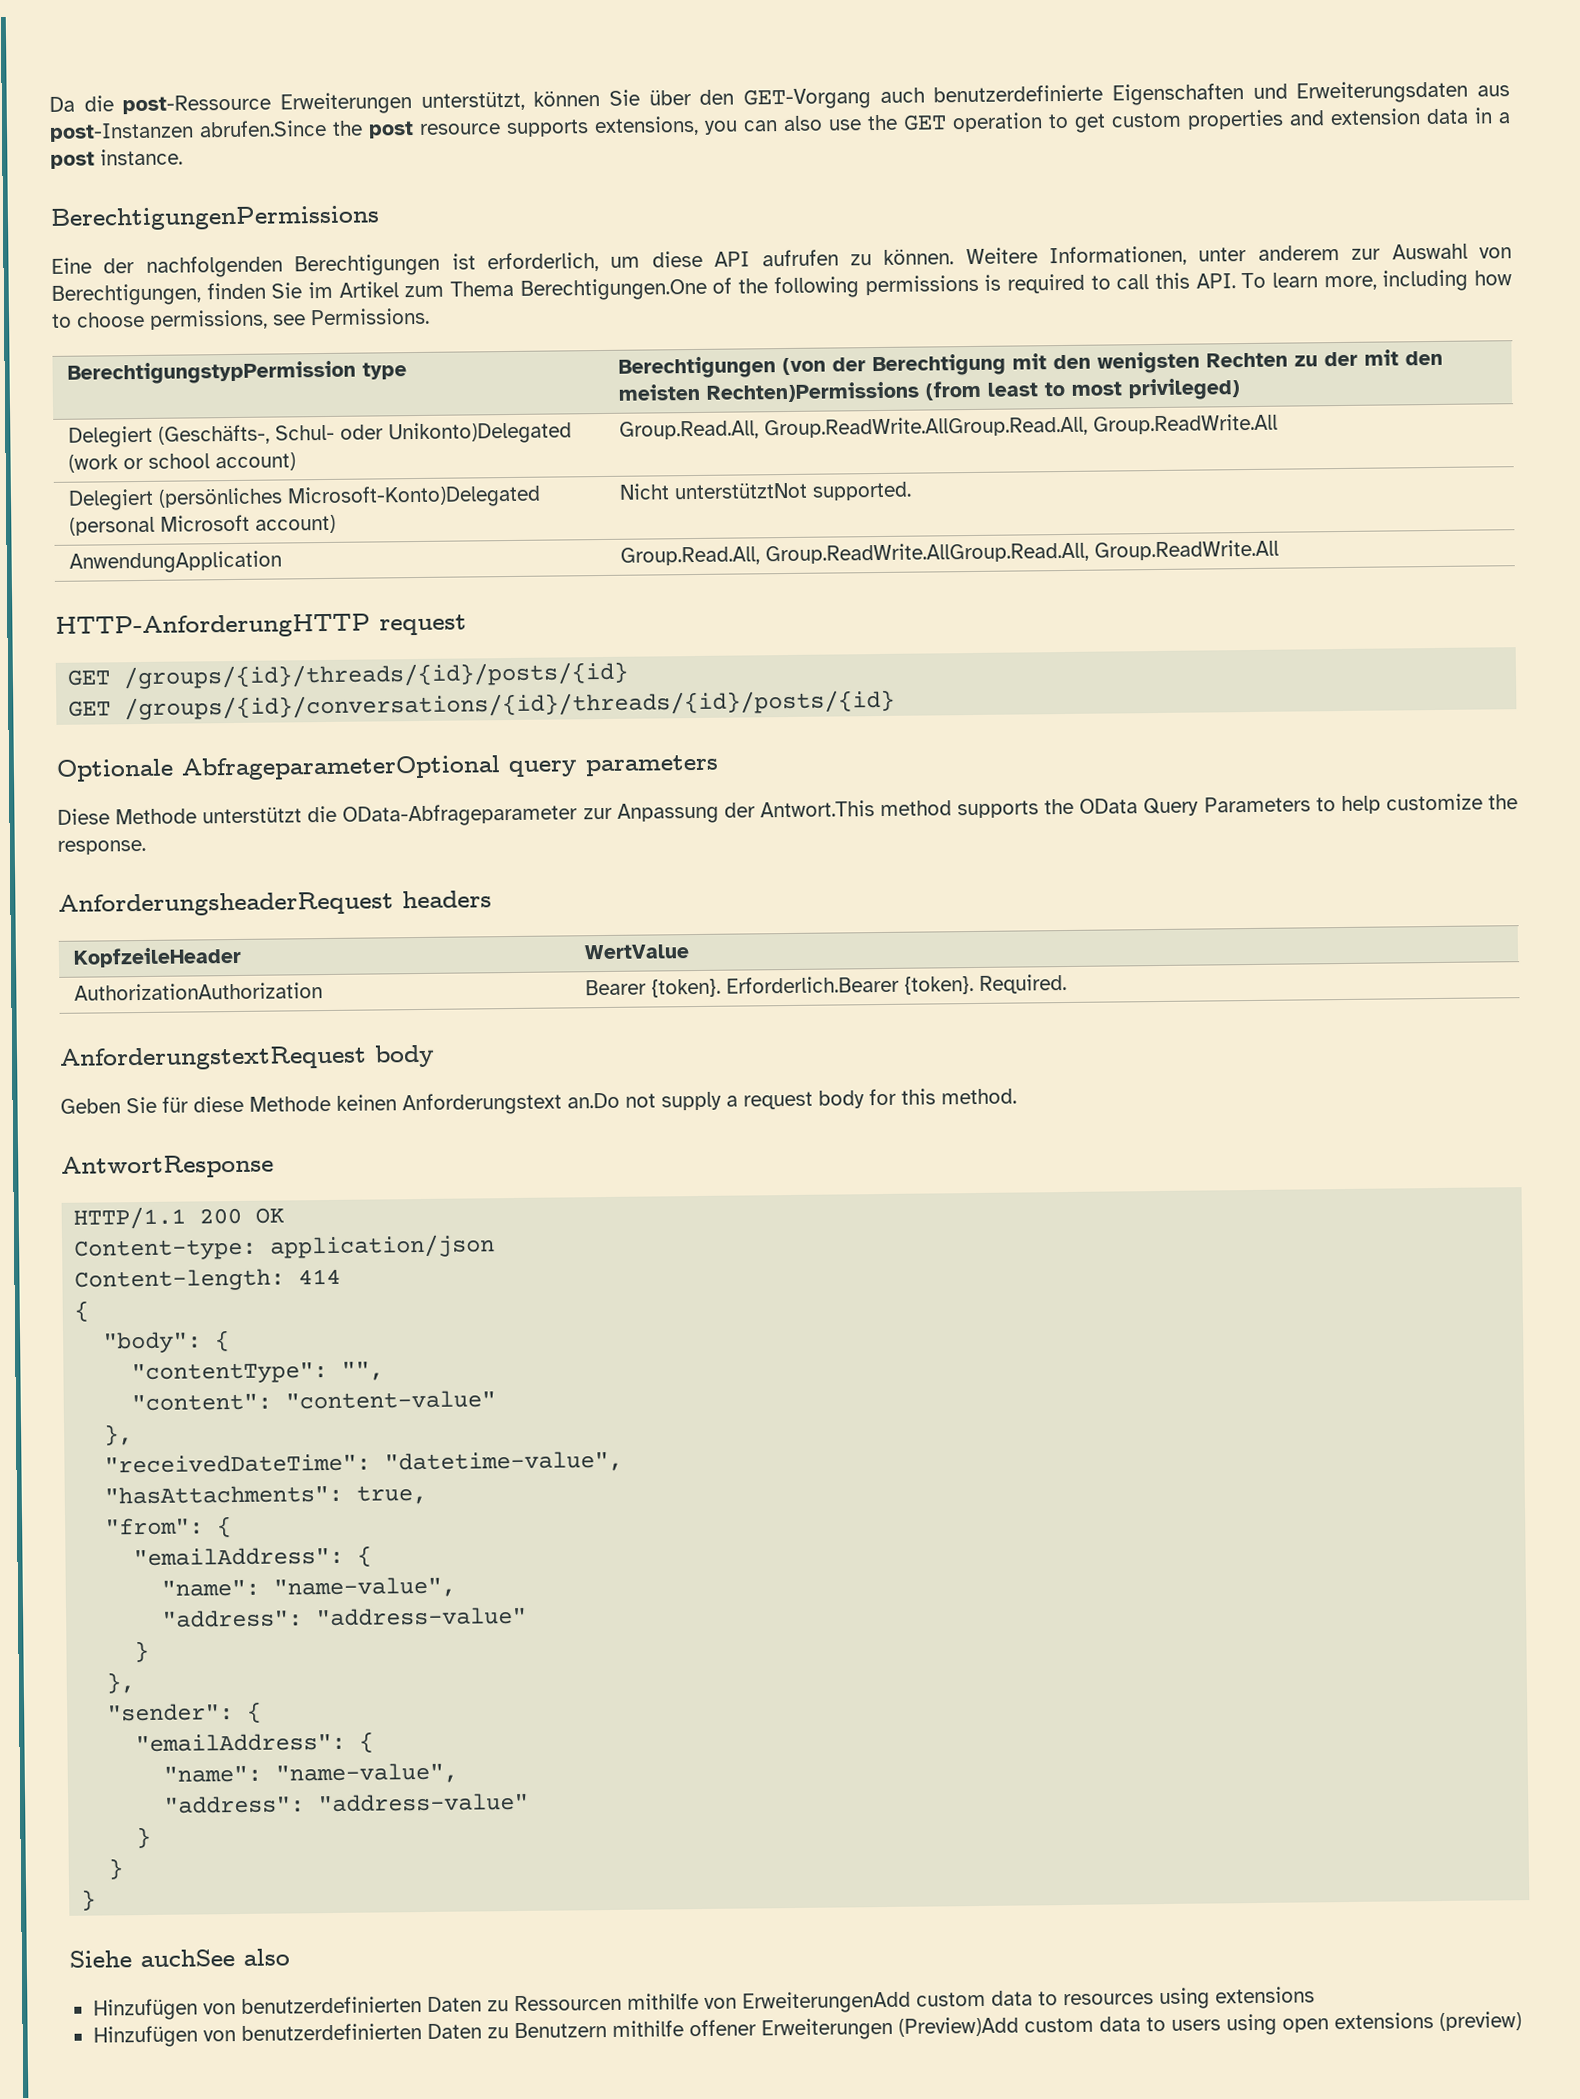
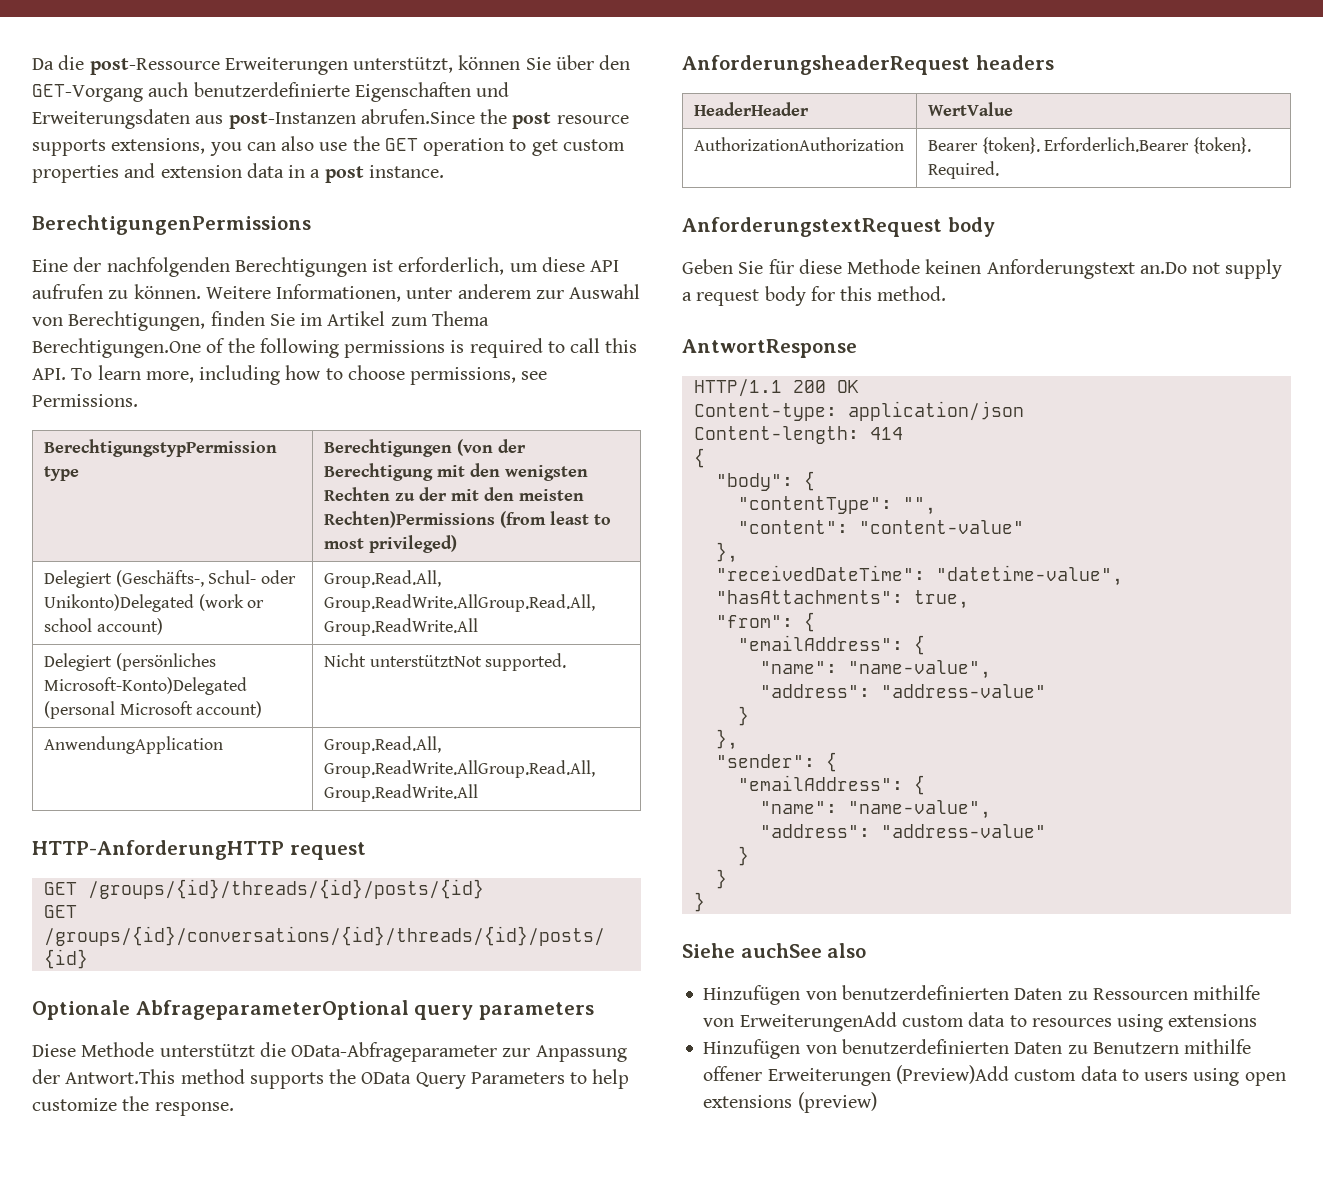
- KopfzeileHeader | WertValue
+ HeaderHeader | WertValue

